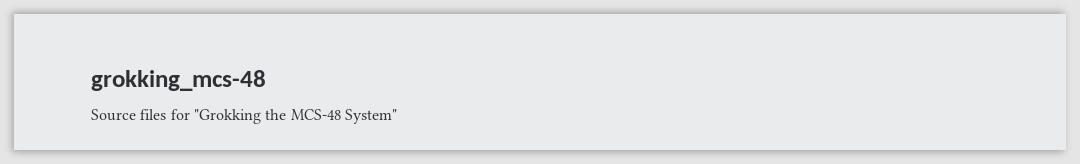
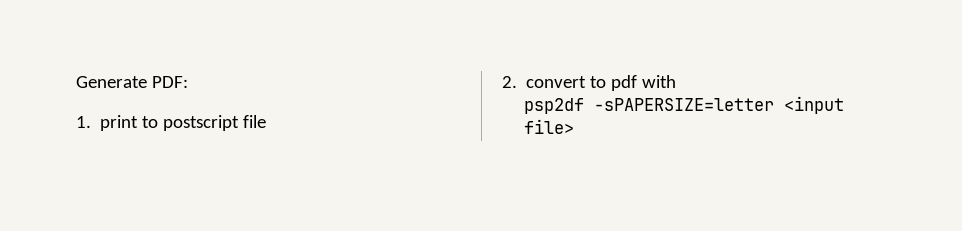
- grokking_mcs-48
- Source files for "Grokking the MCS-48 System"
+ Generate PDF:
+ 1. print to postscript file
+ 2. convert to pdf with
+ psp2df -sPAPERSIZE=letter <input file>

